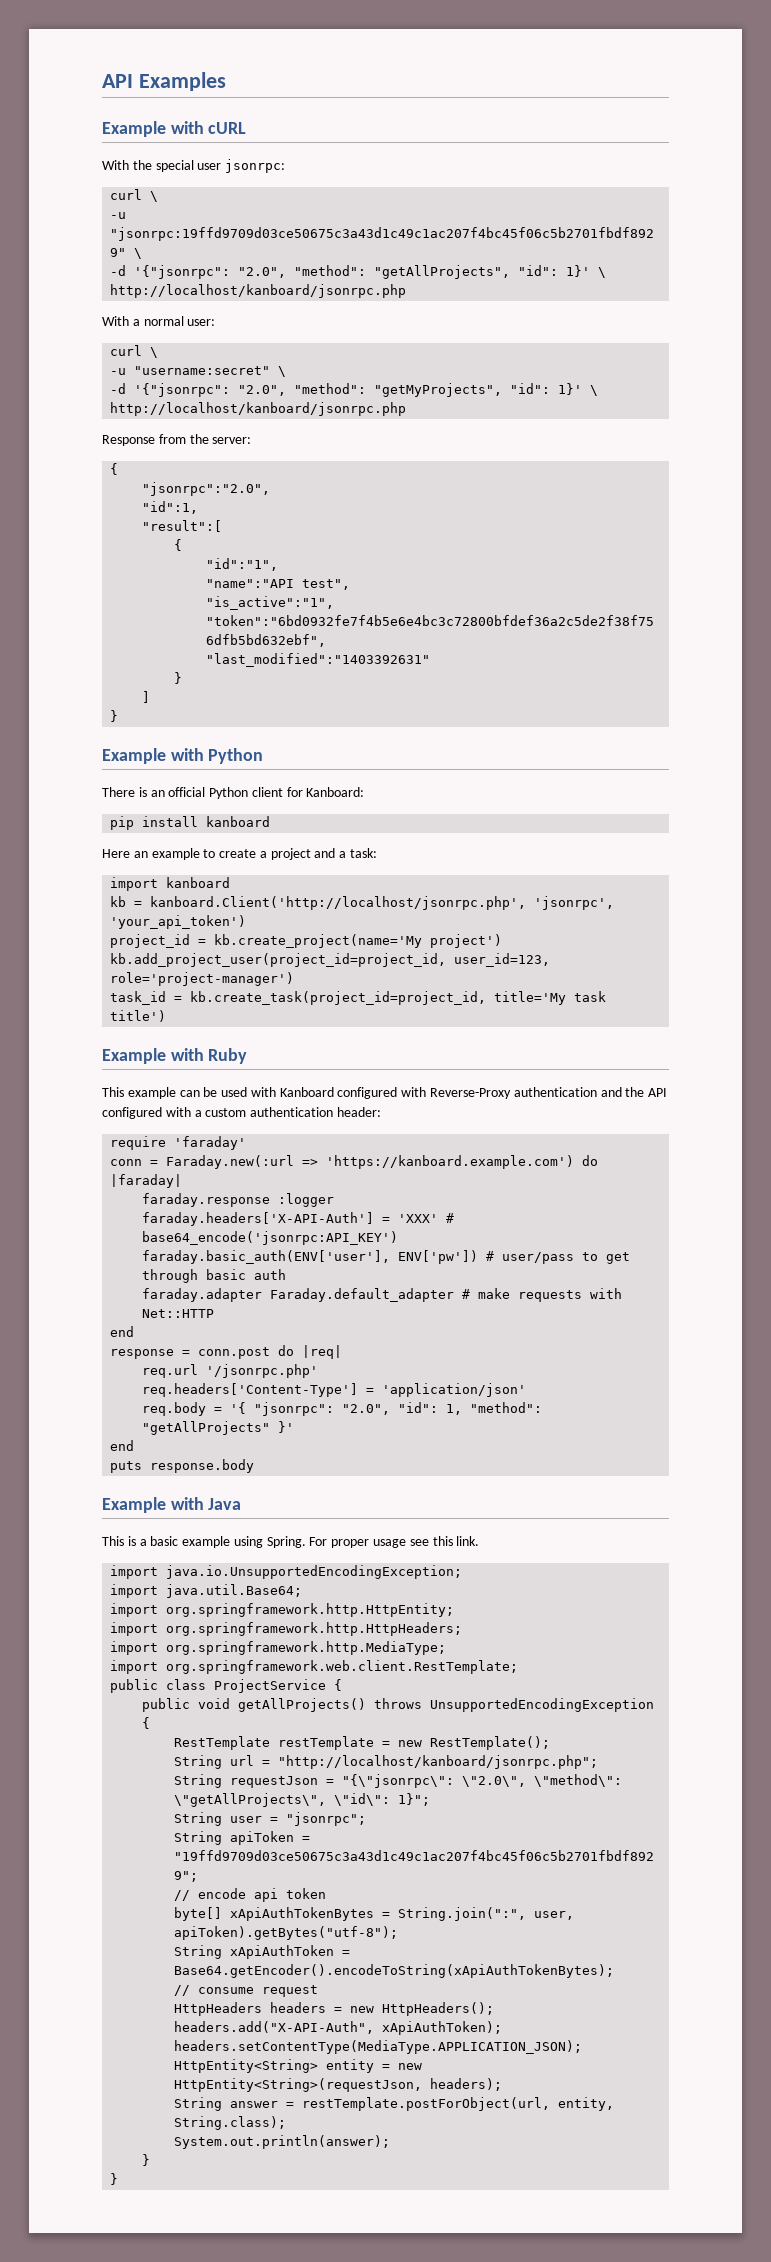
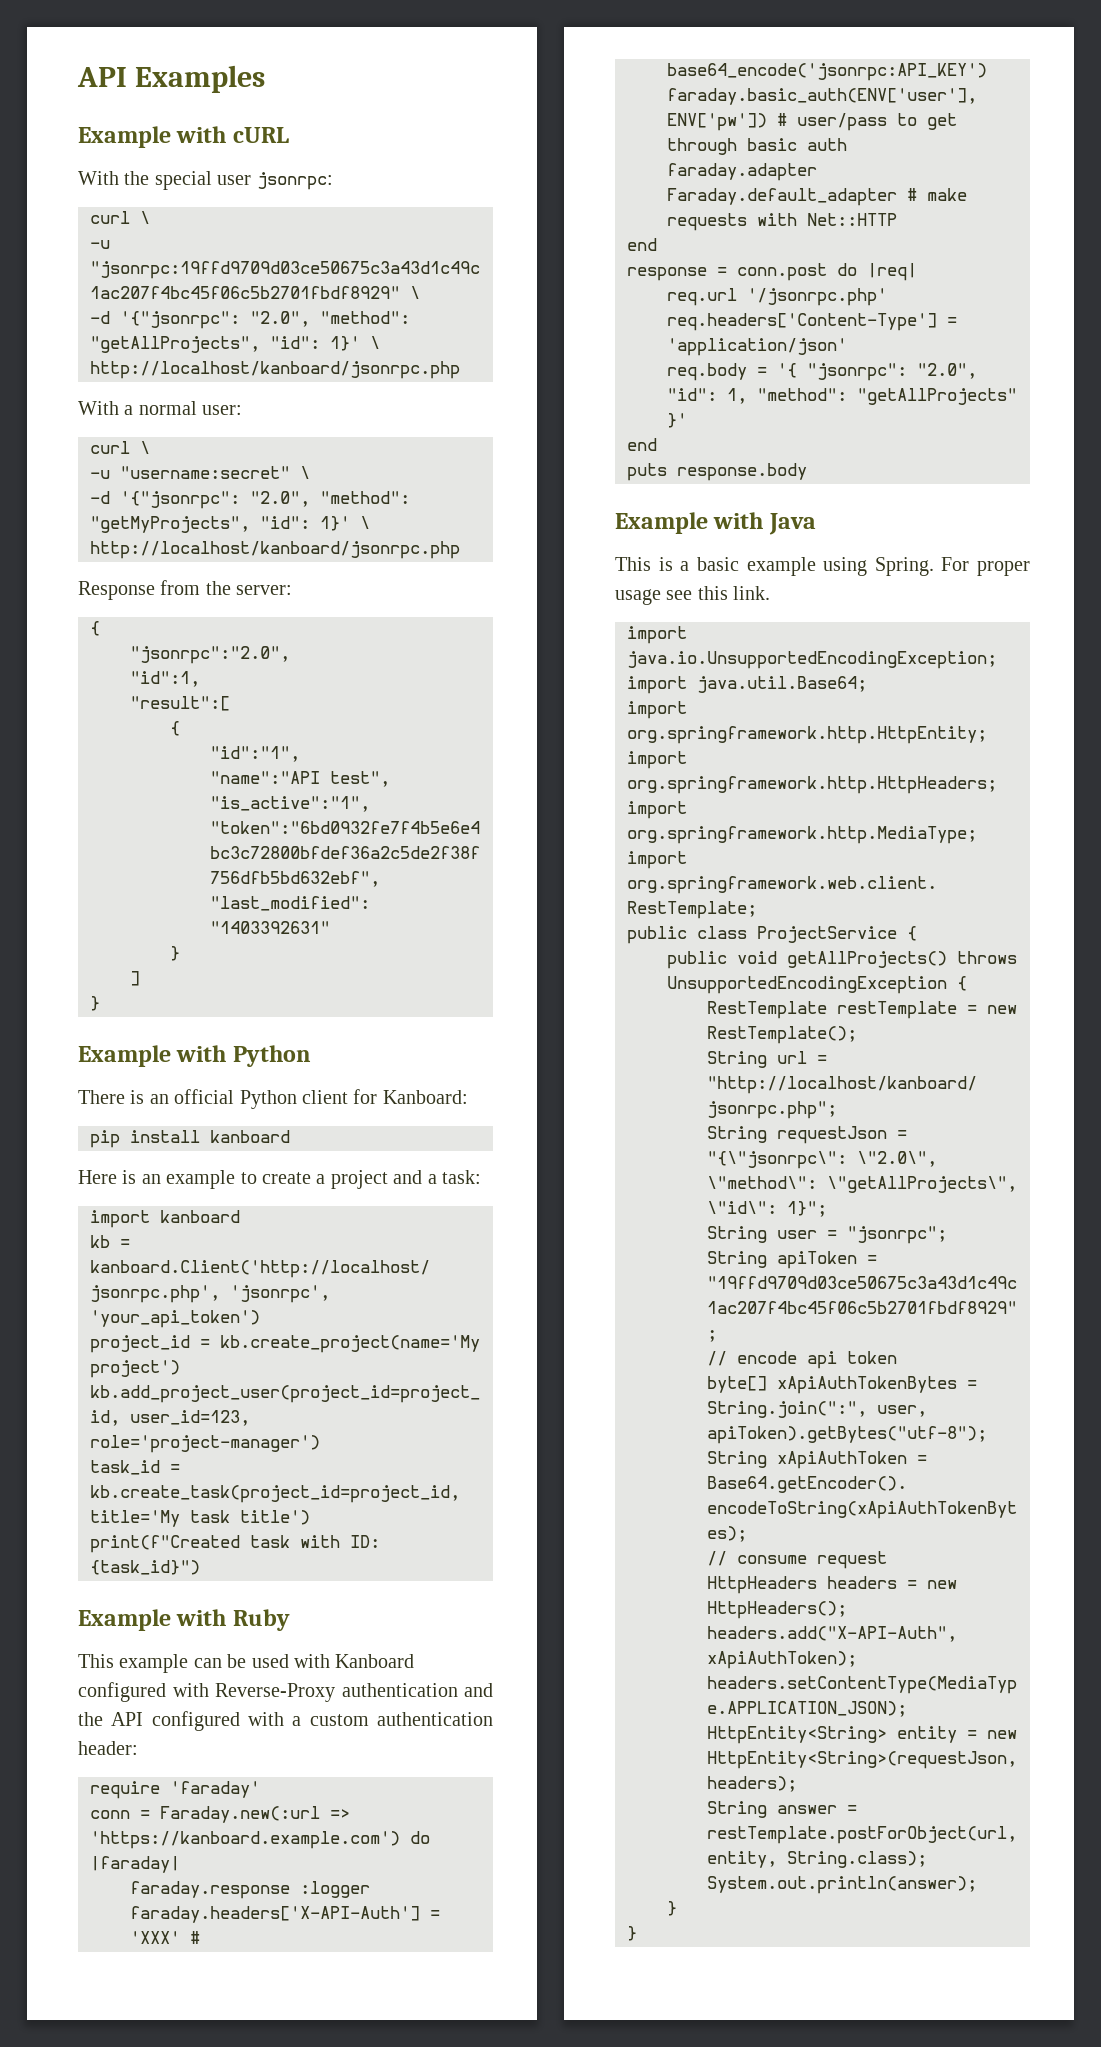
- Here an example to create a project and a task:
+ Here is an example to create a project and a task:
+ print(f"Created task with ID: {task_id}")

